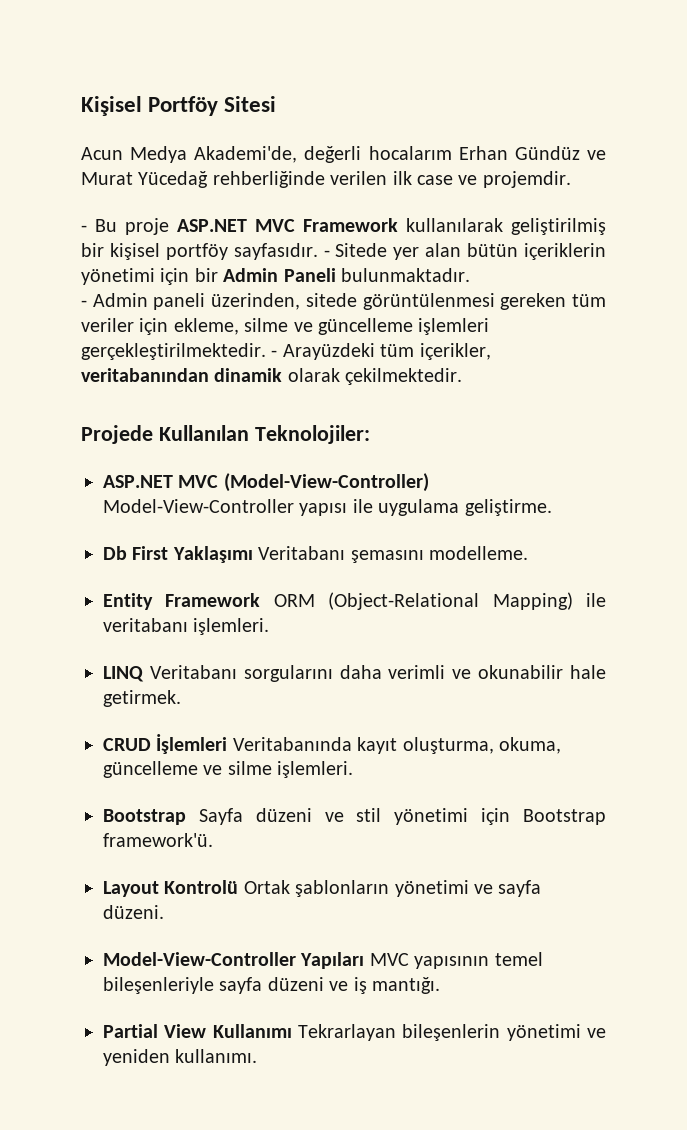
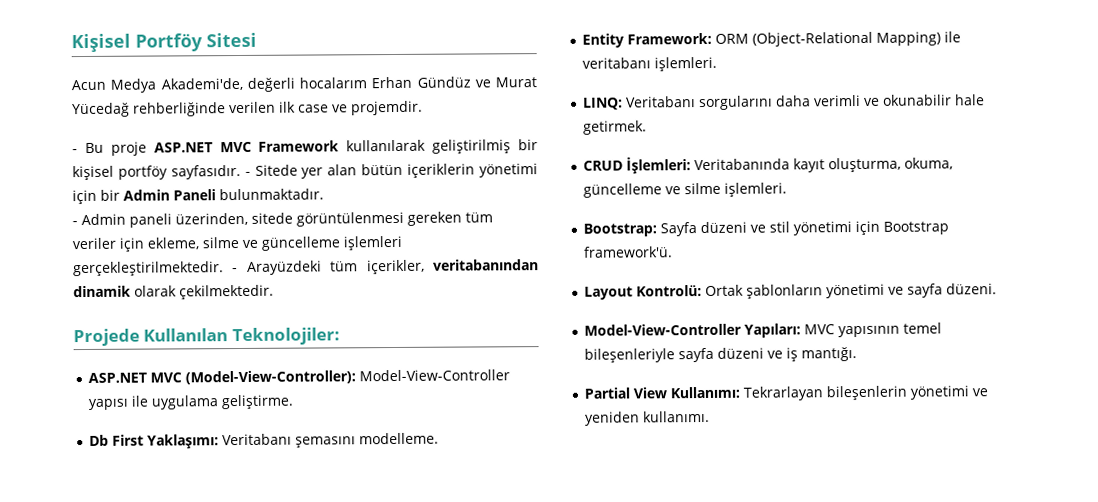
- ASP.NET MVC (Model-View-Controller) Model-View-Controller yapısı ile uygulama geliştirme.
+ ASP.NET MVC (Model-View-Controller): Model-View-Controller yapısı ile uygulama geliştirme.
- Db First Yaklaşımı Veritabanı şemasını modelleme.
+ Db First Yaklaşımı: Veritabanı şemasını modelleme.
- Entity Framework ORM (Object-Relational Mapping) ile veritabanı işlemleri.
+ Entity Framework: ORM (Object-Relational Mapping) ile veritabanı işlemleri.
- LINQ Veritabanı sorgularını daha verimli ve okunabilir hale getirmek.
+ LINQ: Veritabanı sorgularını daha verimli ve okunabilir hale getirmek.
- CRUD İşlemleri Veritabanında kayıt oluşturma, okuma, güncelleme ve silme işlemleri.
+ CRUD İşlemleri: Veritabanında kayıt oluşturma, okuma, güncelleme ve silme işlemleri.
- Bootstrap Sayfa düzeni ve stil yönetimi için Bootstrap framework'ü.
+ Bootstrap: Sayfa düzeni ve stil yönetimi için Bootstrap framework'ü.
- Layout Kontrolü Ortak şablonların yönetimi ve sayfa düzeni.
+ Layout Kontrolü: Ortak şablonların yönetimi ve sayfa düzeni.
- Model-View-Controller Yapıları MVC yapısının temel bileşenleriyle sayfa düzeni ve iş mantığı.
+ Model-View-Controller Yapıları: MVC yapısının temel bileşenleriyle sayfa düzeni ve iş mantığı.
- Partial View Kullanımı Tekrarlayan bileşenlerin yönetimi ve yeniden kullanımı.
+ Partial View Kullanımı: Tekrarlayan bileşenlerin yönetimi ve yeniden kullanımı.

